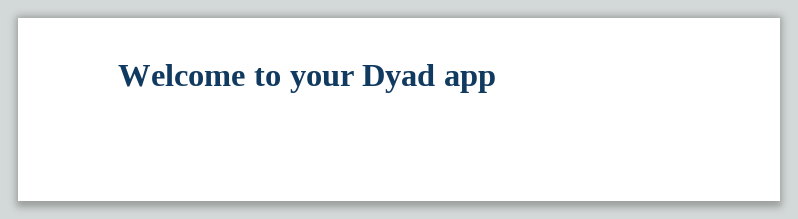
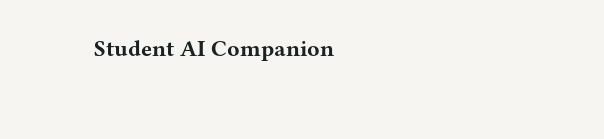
- Welcome to your Dyad app
+ Student AI Companion

